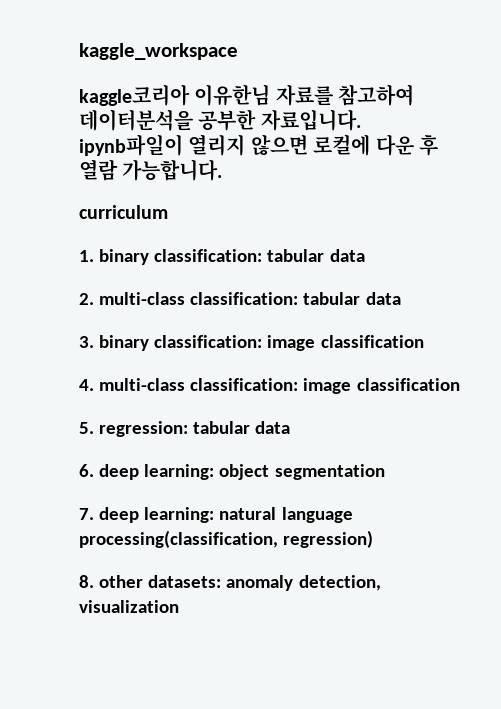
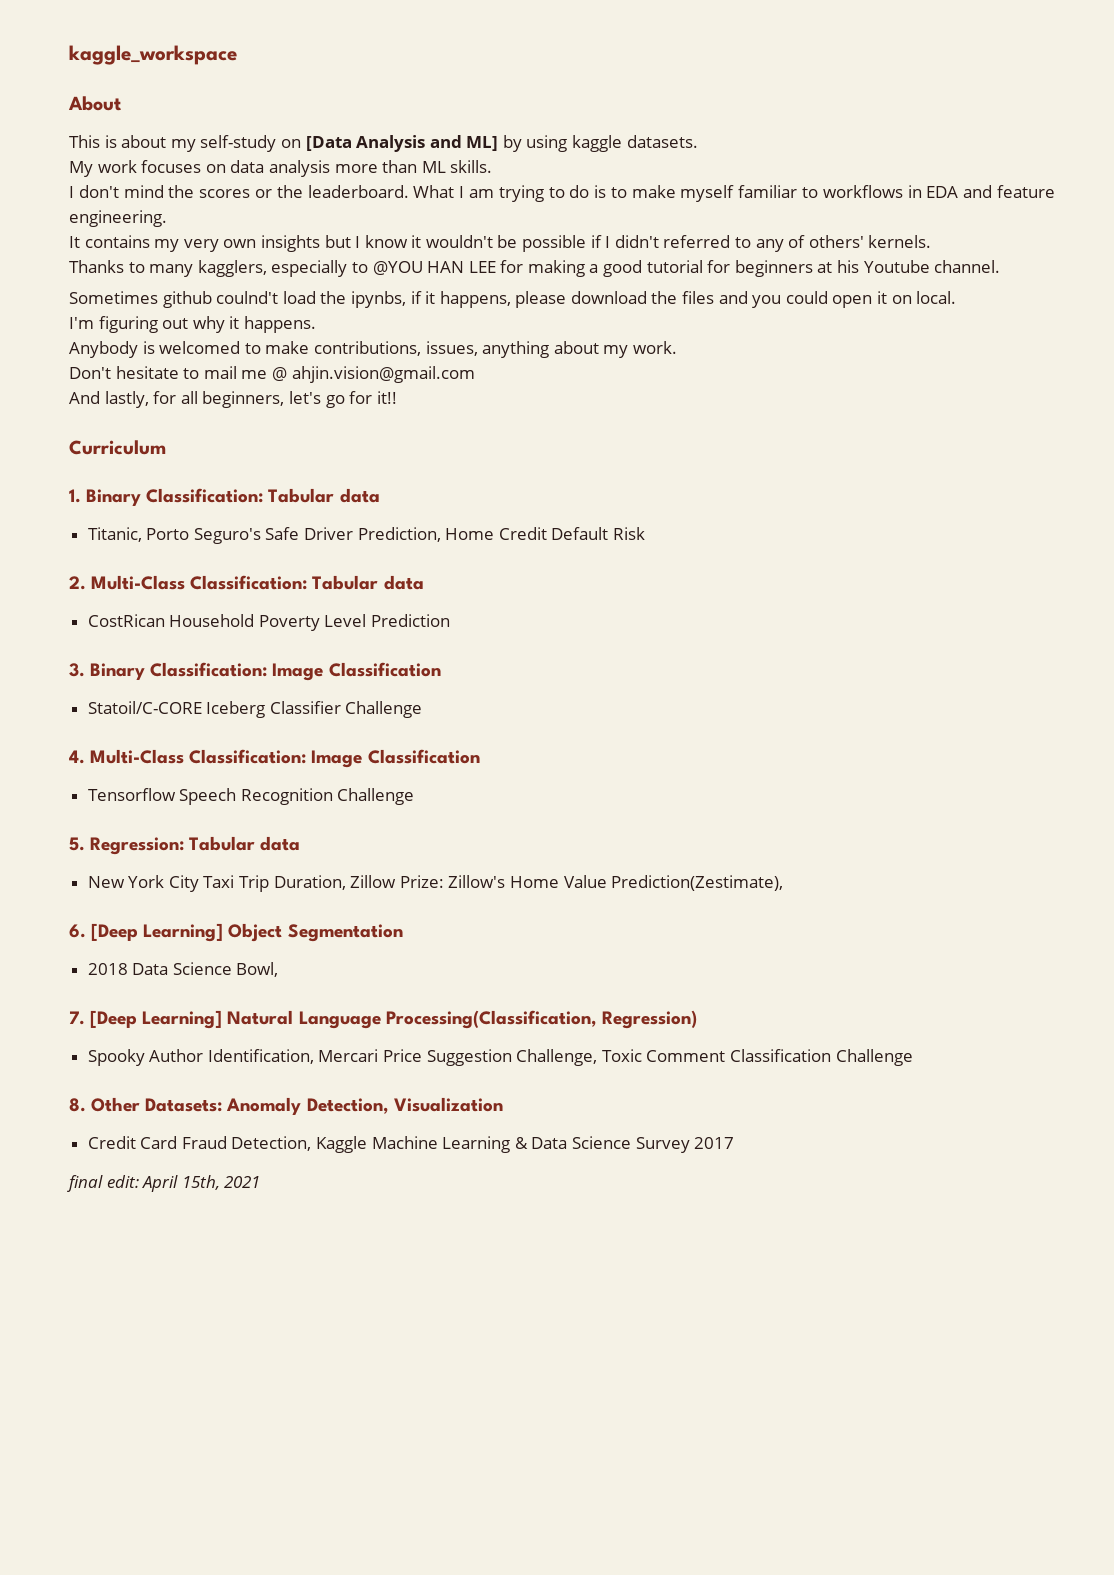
- kaggle코리아 이유한님 자료를 참고하여 데이터분석을 공부한 자료입니다. ipynb파일이 열리지 않으면 로컬에 다운 후 열람 가능합니다.
- curriculum
- 1. binary classification: tabular data
- 2. multi-class classification: tabular data
- 3. binary classification: image classification
- 4. multi-class classification: image classification
+ About
+ This is about my self-study on [Data Analysis and ML] by using kaggle datasets.
+ My work focuses on data analysis more than ML skills.
+ I don't mind the scores or the leaderboard. What I am trying to do is to make myself familiar to workflows in EDA and feature engineering.
+ It contains my very own insights but I know it wouldn't be possible if I didn't referred to any of others' kernels.
+ Thanks to many kagglers, especially to @YOU HAN LEE for making a good tutorial for beginners at his Youtube channel.
+ Sometimes github coulnd't load the ipynbs, if it happens, please download the files and you could open it on local.
+ I'm figuring out why it happens.
+ Anybody is welcomed to make contributions, issues, anything about my work.
+ Don't hesitate to mail me @ ahjin.vision@gmail.com
+ And lastly, for all beginners, let's go for it!!
+ Curriculum
+ 1. Binary Classification: Tabular data
+ Titanic, Porto Seguro's Safe Driver Prediction, Home Credit Default Risk
+ 2. Multi-Class Classification: Tabular data
+ CostRican Household Poverty Level Prediction
+ 3. Binary Classification: Image Classification
+ Statoil/C-CORE Iceberg Classifier Challenge
+ 4. Multi-Class Classification: Image Classification
+ Tensorflow Speech Recognition Challenge
- 5. regression: tabular data
- 6. deep learning: object segmentation
- 7. deep learning: natural language processing(classification, regression)
- 8. other datasets: anomaly detection, visualization
+ 5. Regression: Tabular data
+ New York City Taxi Trip Duration, Zillow Prize: Zillow's Home Value Prediction(Zestimate),
+ 6. [Deep Learning] Object Segmentation
+ 2018 Data Science Bowl,
+ 7. [Deep Learning] Natural Language Processing(Classification, Regression)
+ Spooky Author Identification, Mercari Price Suggestion Challenge, Toxic Comment Classification Challenge
+ 8. Other Datasets: Anomaly Detection, Visualization
+ Credit Card Fraud Detection, Kaggle Machine Learning & Data Science Survey 2017
+ final edit: April 15th, 2021

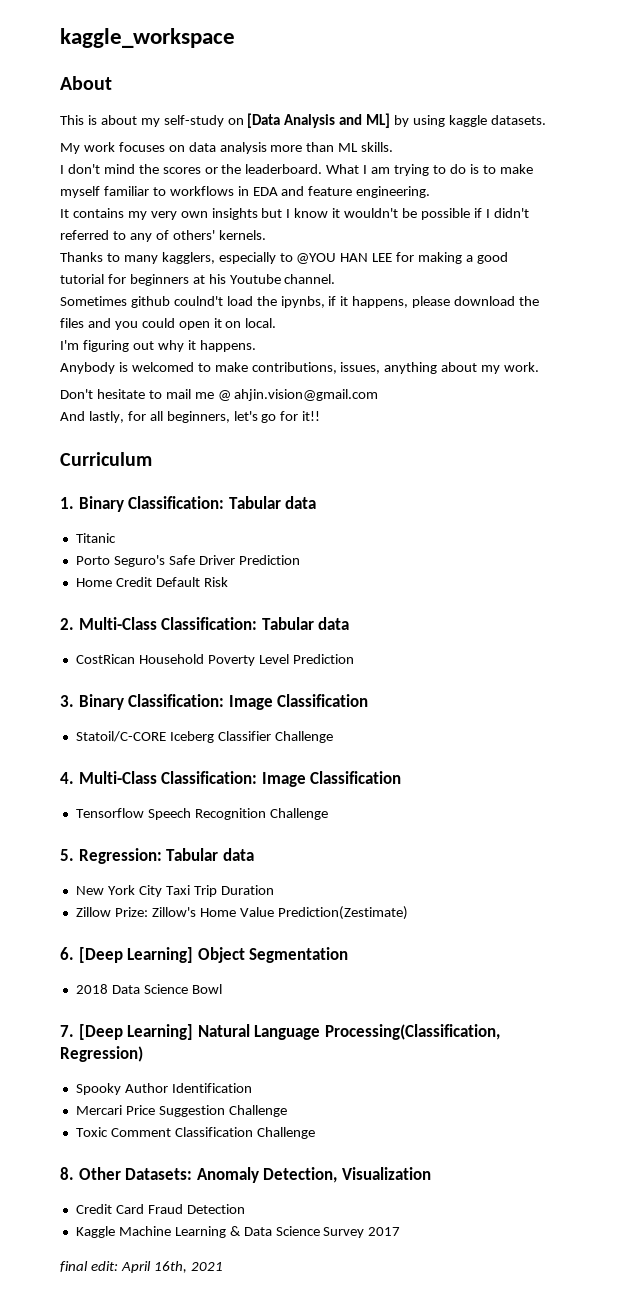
- Titanic, Porto Seguro's Safe Driver Prediction, Home Credit Default Risk
+ Titanic
+ Porto Seguro's Safe Driver Prediction
+ Home Credit Default Risk
- New York City Taxi Trip Duration, Zillow Prize: Zillow's Home Value Prediction(Zestimate),
+ New York City Taxi Trip Duration
+ Zillow Prize: Zillow's Home Value Prediction(Zestimate)
- 2018 Data Science Bowl,
+ 2018 Data Science Bowl
- Spooky Author Identification, Mercari Price Suggestion Challenge, Toxic Comment Classification Challenge
+ Spooky Author Identification
+ Mercari Price Suggestion Challenge
+ Toxic Comment Classification Challenge
- Credit Card Fraud Detection, Kaggle Machine Learning & Data Science Survey 2017
+ Credit Card Fraud Detection
+ Kaggle Machine Learning & Data Science Survey 2017
- final edit: April 15th, 2021
+ final edit: April 16th, 2021

